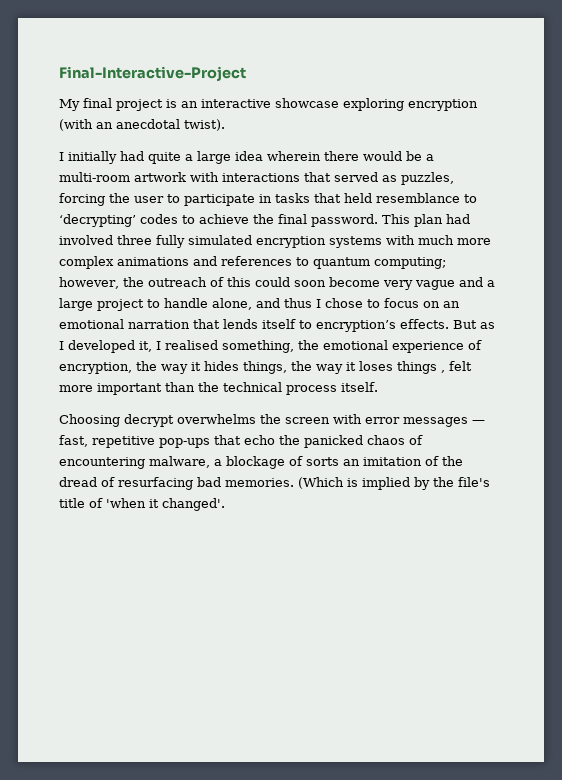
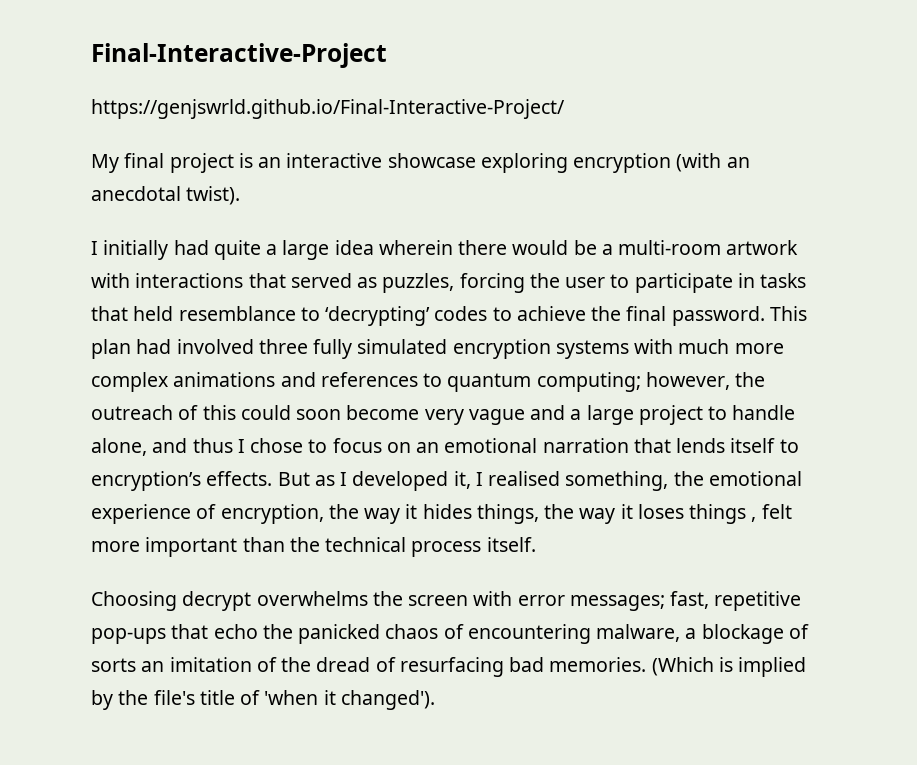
+ https://genjswrld.github.io/Final-Interactive-Project/
- Choosing decrypt overwhelms the screen with error messages — fast, repetitive pop-ups that echo the panicked chaos of encountering malware, a blockage of sorts an imitation of the dread of resurfacing bad memories.
+ Choosing decrypt overwhelms the screen with error messages; fast, repetitive pop-ups that echo the panicked chaos of encountering malware, a blockage of sorts an imitation of the dread of resurfacing bad memories.
- (Which is implied by the file's title of 'when it changed'.
+ (Which is implied by the file's title of 'when it changed').

